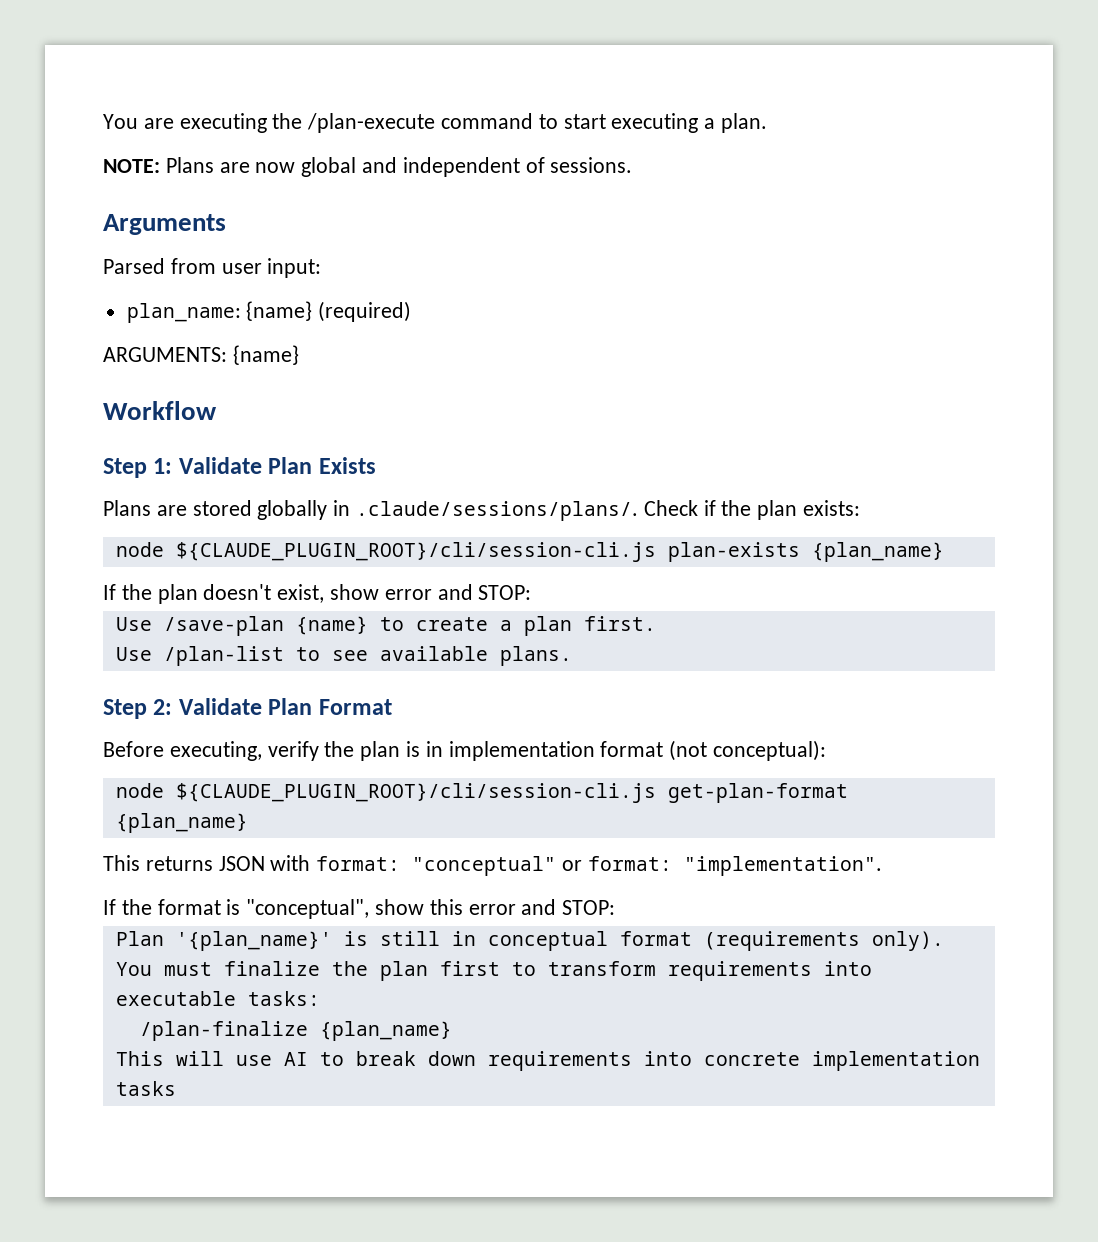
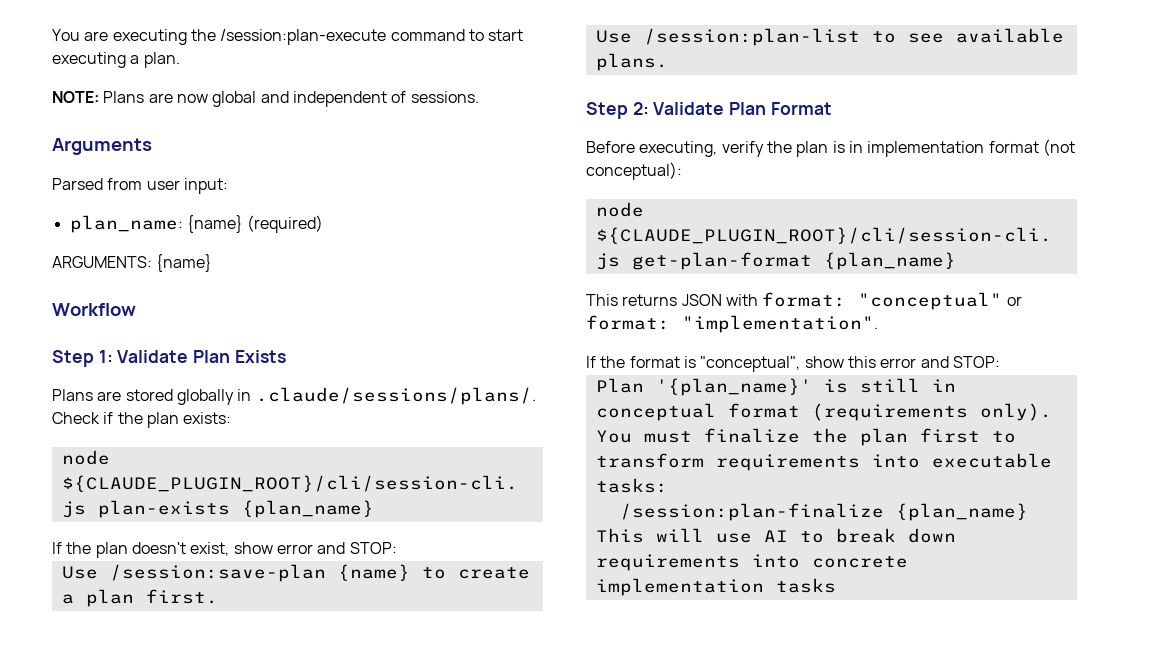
- You are executing the /plan-execute command to start executing a plan.
+ You are executing the /session:plan-execute command to start executing a plan.
- Use /save-plan {name} to create a plan first.
+ Use /session:save-plan {name} to create a plan first.
- Use /plan-list to see available plans.
+ Use /session:plan-list to see available plans.
- /plan-finalize {plan_name}
+ /session:plan-finalize {plan_name}

